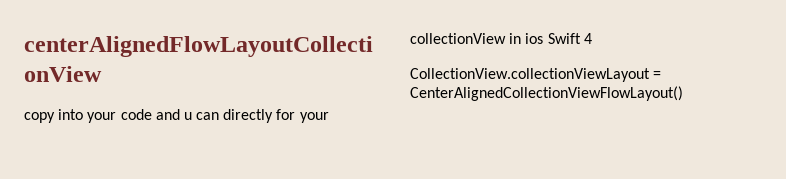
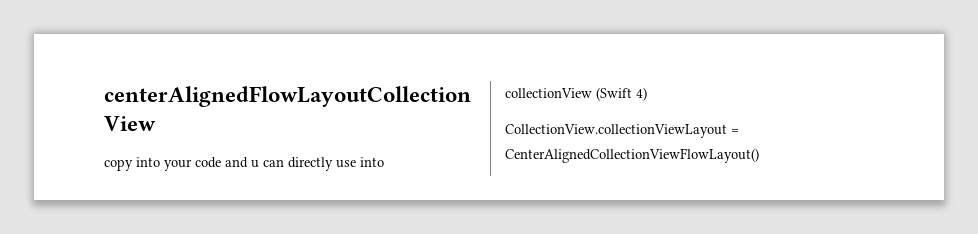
- copy into your code and u can directly for your collectionView in ios Swift 4
+ copy into your code and u can directly use into collectionView (Swift 4)

